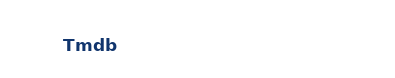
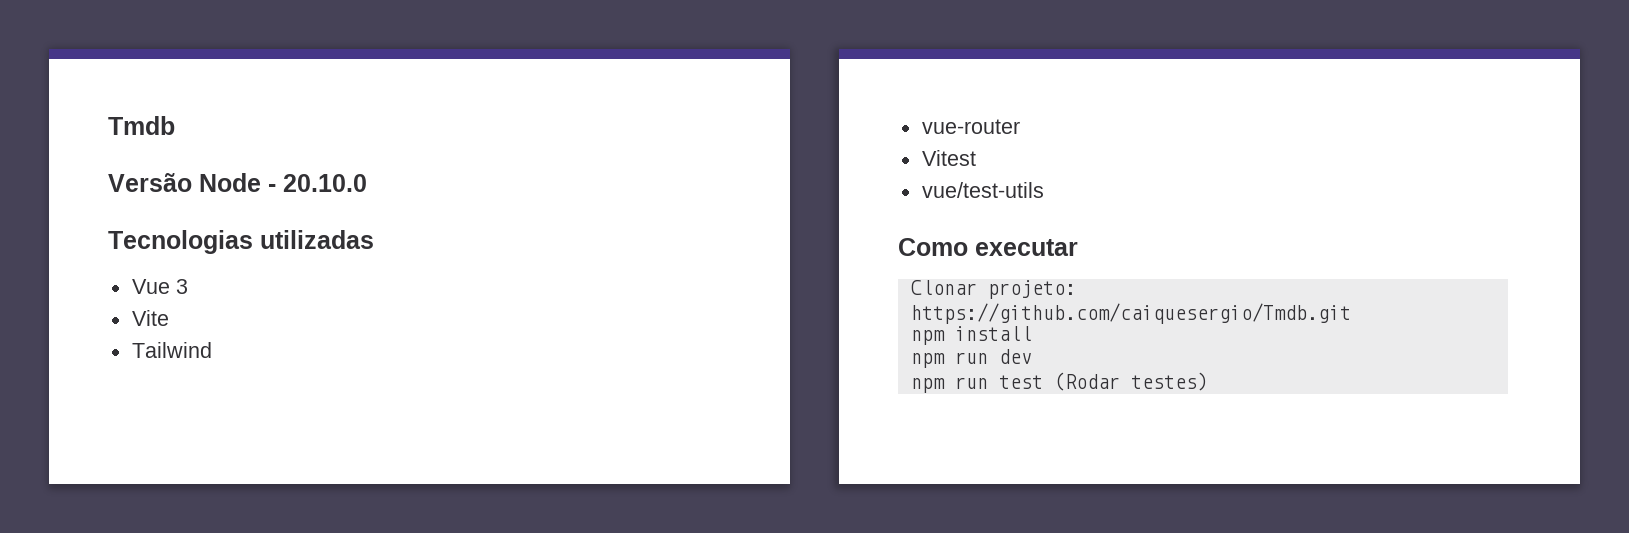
+ Versão Node - 20.10.0
+ Tecnologias utilizadas
+ Vue 3
+ Vite
+ Tailwind
+ vue-router
+ Vitest
+ vue/test-utils
+ Como executar
+ Clonar projeto: https://github.com/caiquesergio/Tmdb.git
+ npm install
+ npm run dev
+ npm run test (Rodar testes)

